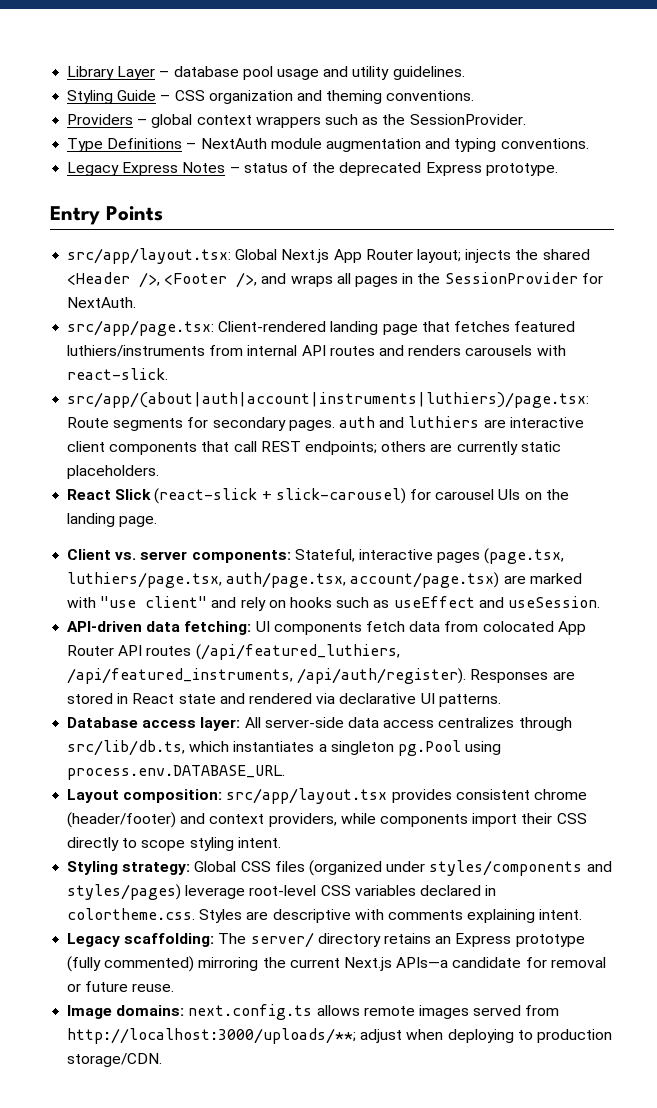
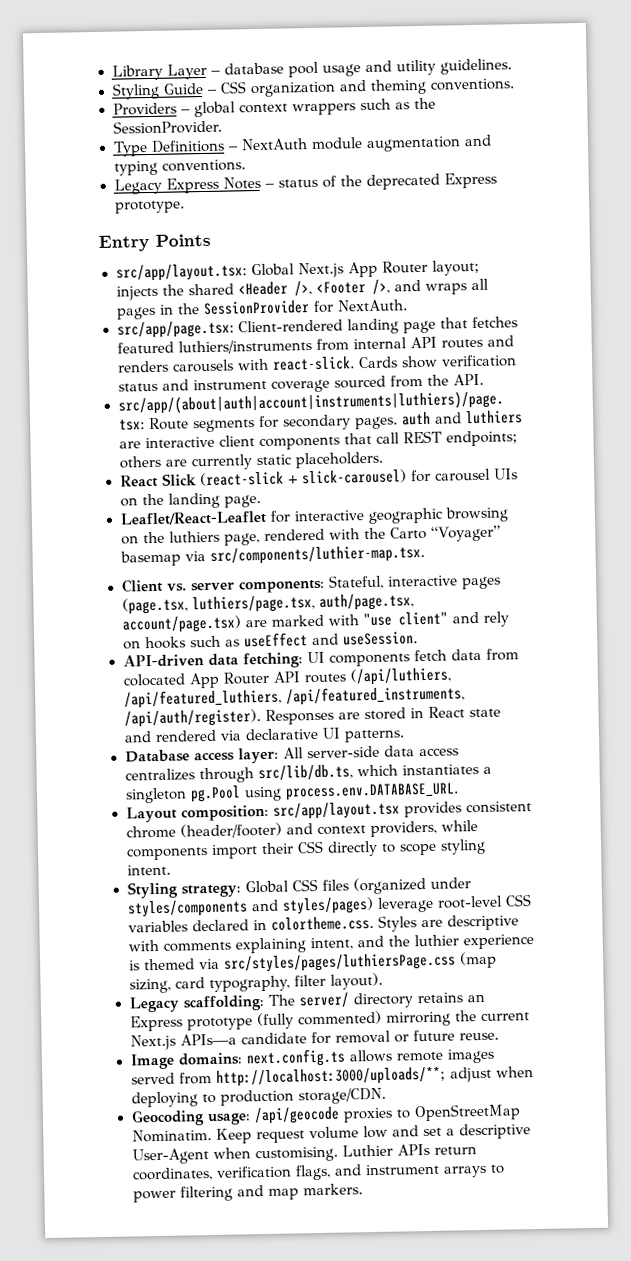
+ Cards show verification status and instrument coverage sourced from the API.
+ Leaflet/React-Leaflet for interactive geographic browsing on the luthiers page, rendered with the Carto “Voyager” basemap via src/components/luthier-map.tsx.
- API-driven data fetching: UI components fetch data from colocated App Router API routes (/api/featured_luthiers, /api/featured_instruments, /api/auth/register).
+ API-driven data fetching: UI components fetch data from colocated App Router API routes (/api/luthiers, /api/featured_luthiers, /api/featured_instruments, /api/auth/register).
- Styling strategy: Global CSS files (organized under styles/components and styles/pages) leverage root-level CSS variables declared in colortheme.css. Styles are descriptive with comments explaining intent.
+ Styling strategy: Global CSS files (organized under styles/components and styles/pages) leverage root-level CSS variables declared in colortheme.css. Styles are descriptive with comments explaining intent, and the luthier experience is themed via src/styles/pages/luthiersPage.css (map sizing, card typography, filter layout).
+ Geocoding usage: /api/geocode proxies to OpenStreetMap Nominatim. Keep request volume low and set a descriptive User-Agent when customising. Luthier APIs return coordinates, verification flags, and instrument arrays to power filtering and map markers.

